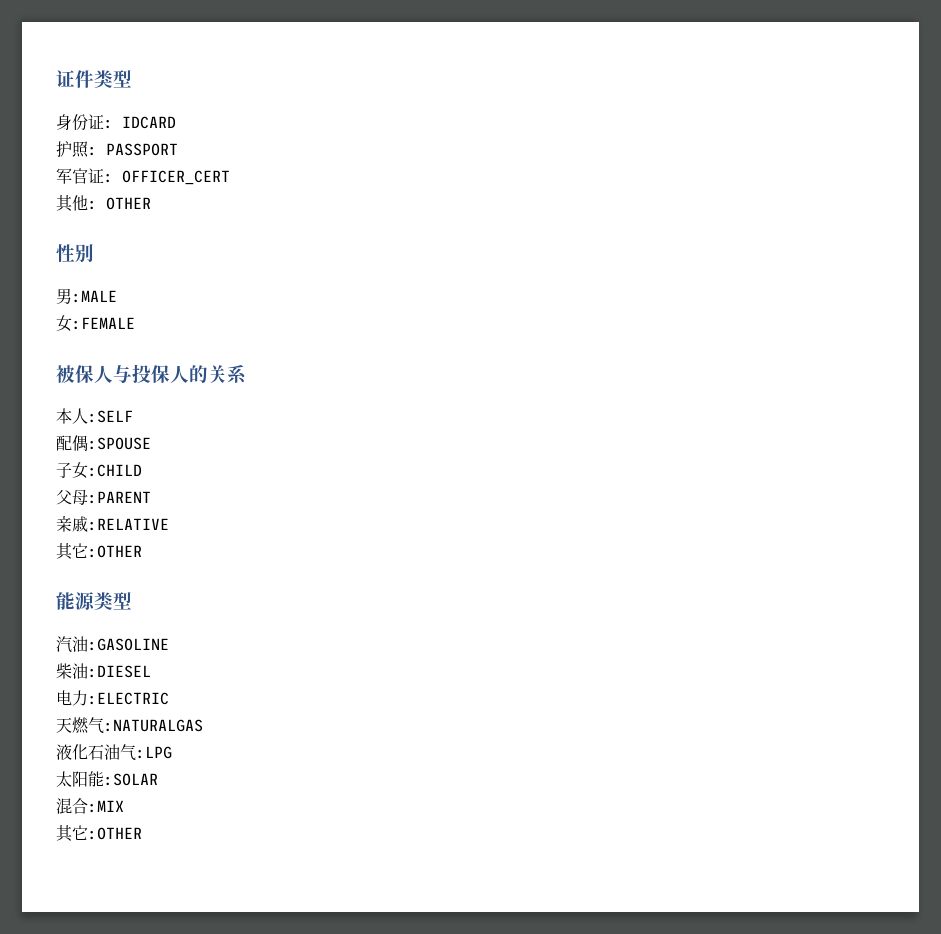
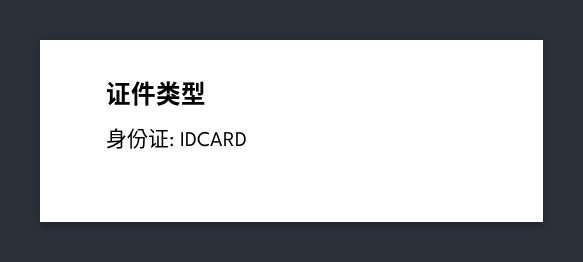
- 护照: PASSPORT
- 军官证: OFFICER_CERT
- 其他: OTHER
- 性别
- 男:MALE
- 女:FEMALE
- 被保人与投保人的关系
- 本人:SELF
- 配偶:SPOUSE
- 子女:CHILD
- 父母:PARENT
- 亲戚:RELATIVE
- 其它:OTHER
- 能源类型
- 汽油:GASOLINE
- 柴油:DIESEL
- 电力:ELECTRIC
- 天燃气:NATURALGAS
- 液化石油气:LPG
- 太阳能:SOLAR
- 混合:MIX
- 其它:OTHER

